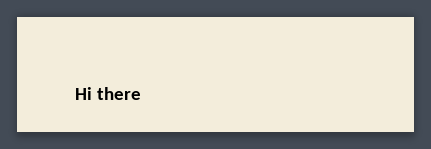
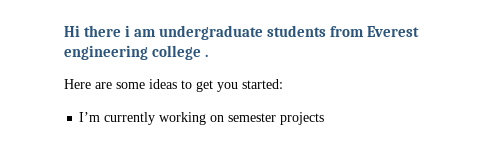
- Hi there
+ Hi there i am undergraduate students from Everest engineering college .
+ Here are some ideas to get you started:
+ I’m currently working on semester projects

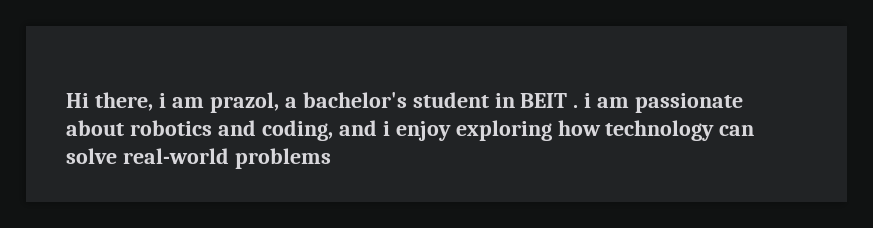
- Hi there i am undergraduate students from Everest engineering college .
- Here are some ideas to get you started:
- I’m currently working on semester projects
+ Hi there, i am prazol, a bachelor's student in BEIT . i am passionate about robotics and coding, and i enjoy exploring how technology can solve real-world problems

